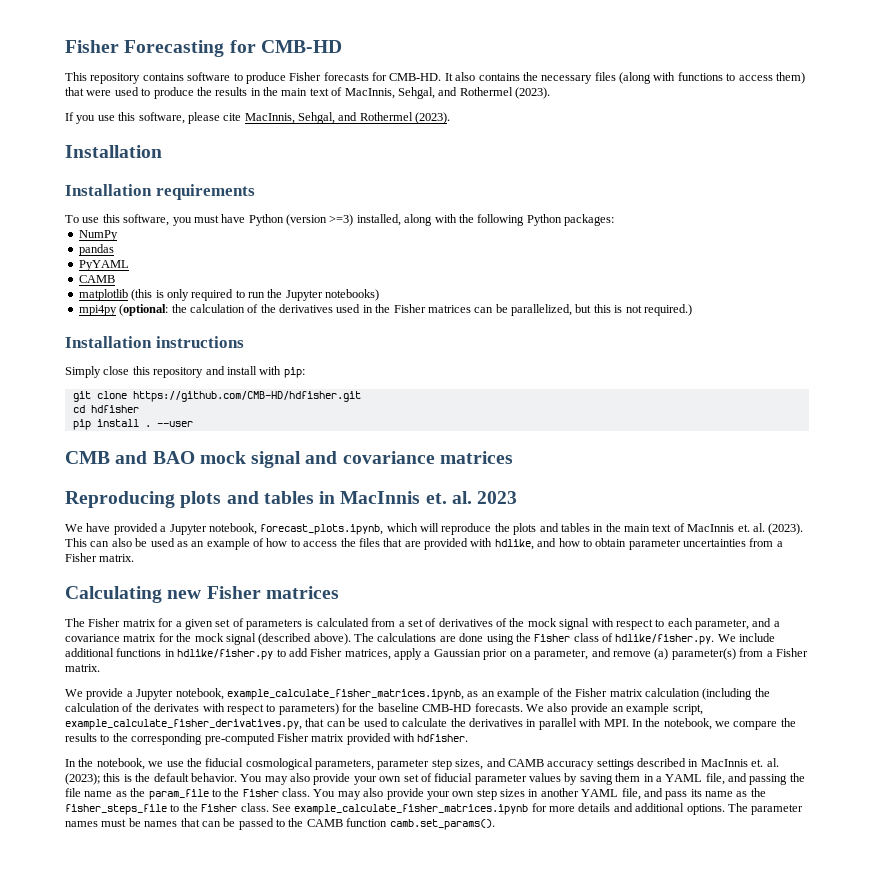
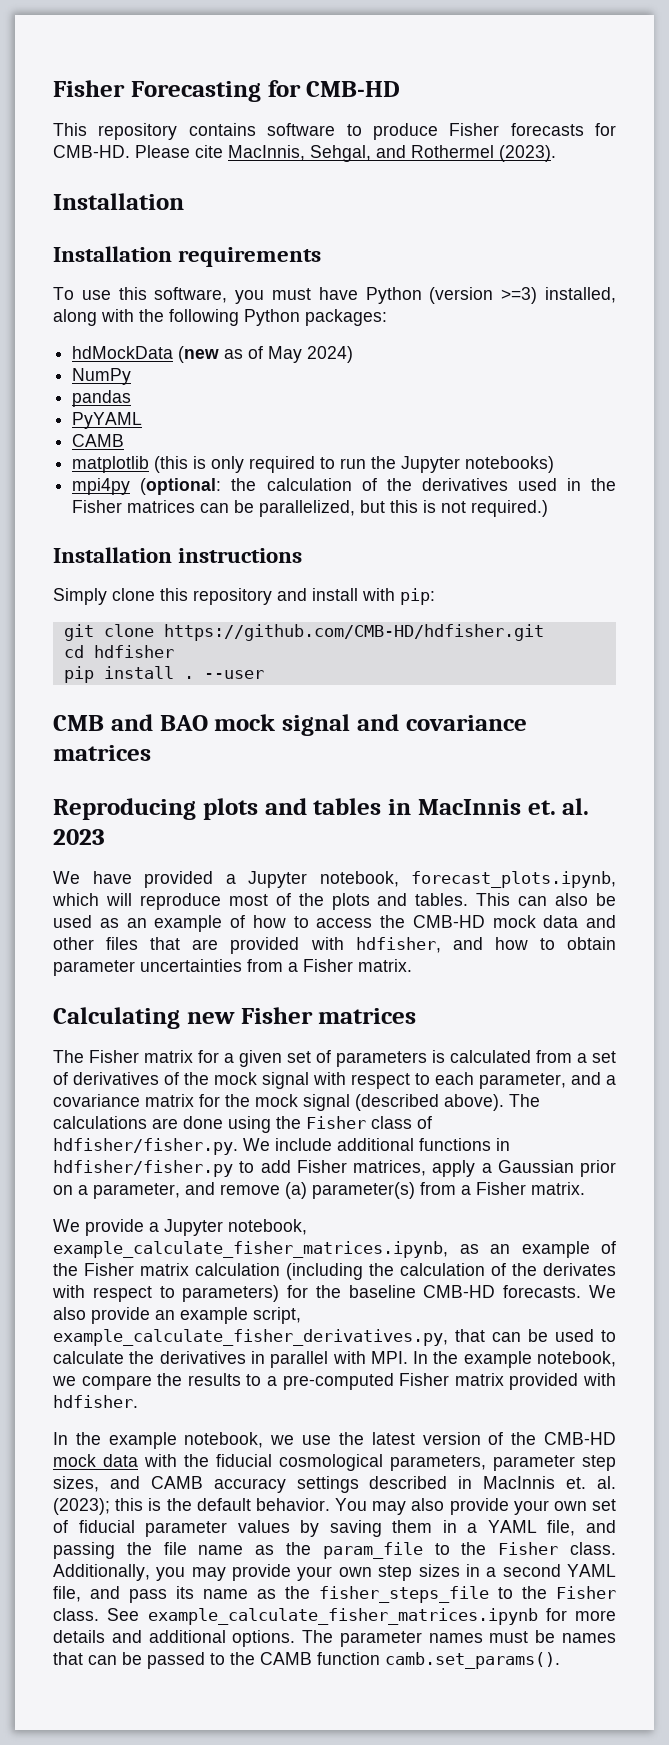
- It also contains the necessary files (along with functions to access them) that were used to produce the results in the main text of MacInnis, Sehgal, and Rothermel (2023).
- If you use this software, please cite MacInnis, Sehgal, and Rothermel (2023).
+ Please cite MacInnis, Sehgal, and Rothermel (2023).
+ hdMockData (new as of May 2024)
- Simply close this repository and install with pip:
+ Simply clone this repository and install with pip:
- We have provided a Jupyter notebook, forecast_plots.ipynb, which will reproduce the plots and tables in the main text of MacInnis et. al. (2023).
+ We have provided a Jupyter notebook, forecast_plots.ipynb, which will reproduce most of the plots and tables.
- This can also be used as an example of how to access the files that are provided with hdlike, and how to obtain parameter uncertainties from a Fisher matrix.
+ This can also be used as an example of how to access the CMB-HD mock data and other files that are provided with hdfisher, and how to obtain parameter uncertainties from a Fisher matrix.
- The calculations are done using the Fisher class of hdlike/fisher.py. We include additional functions in hdlike/fisher.py to add Fisher matrices, apply a Gaussian prior on a parameter, and remove (a) parameter(s) from a Fisher matrix.
+ The calculations are done using the Fisher class of hdfisher/fisher.py. We include additional functions in hdfisher/fisher.py to add Fisher matrices, apply a Gaussian prior on a parameter, and remove (a) parameter(s) from a Fisher matrix.
- We also provide an example script, example_calculate_fisher_derivatives.py, that can be used to calculate the derivatives in parallel with MPI. In the notebook, we compare the results to the corresponding pre-computed Fisher matrix provided with hdfisher.
+ We also provide an example script, example_calculate_fisher_derivatives.py, that can be used to calculate the derivatives in parallel with MPI. In the example notebook, we compare the results to a pre-computed Fisher matrix provided with hdfisher.
- In the notebook, we use the fiducial cosmological parameters, parameter step sizes, and CAMB accuracy settings described in MacInnis et. al. (2023); this is the default behavior.
+ In the example notebook, we use the latest version of the CMB-HD mock data with the fiducial cosmological parameters, parameter step sizes, and CAMB accuracy settings described in MacInnis et. al. (2023); this is the default behavior.
- You may also provide your own step sizes in another YAML file, and pass its name as the fisher_steps_file to the Fisher class.
+ Additionally, you may provide your own step sizes in a second YAML file, and pass its name as the fisher_steps_file to the Fisher class.

